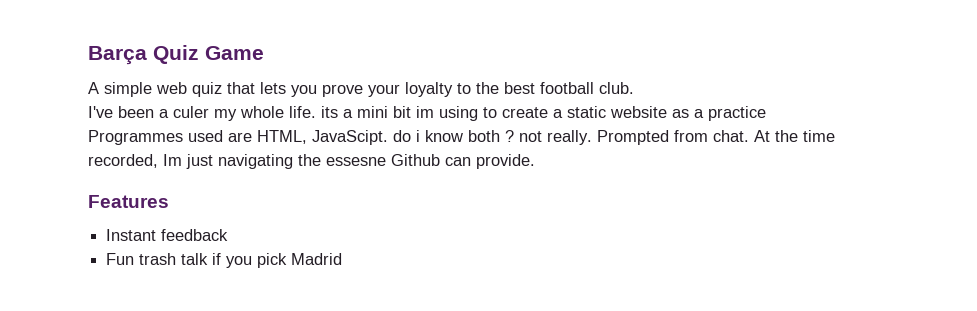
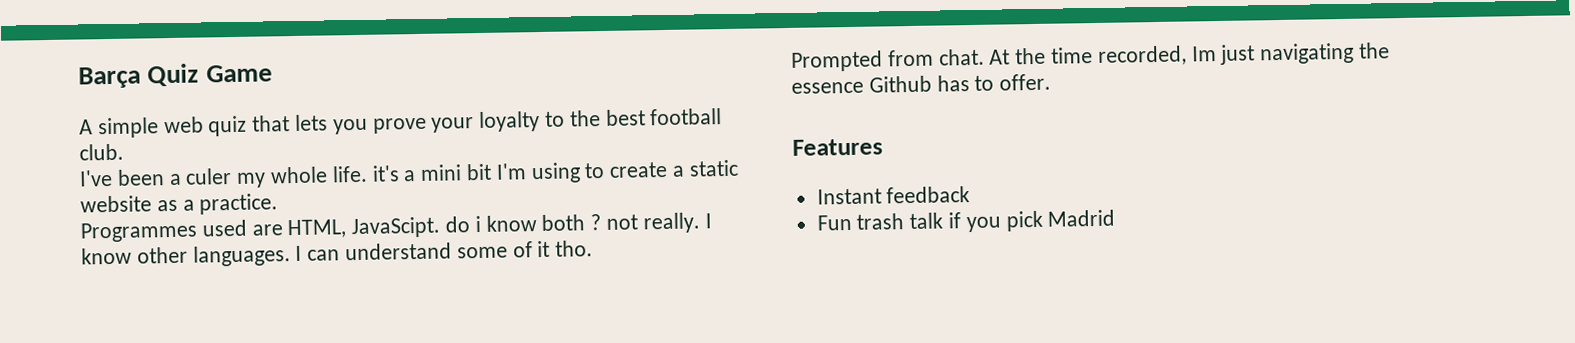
- I've been a culer my whole life. its a mini bit im using to create a static website as a practice
+ I've been a culer my whole life. it's a mini bit I'm using to create a static website as a practice.
- Programmes used are HTML, JavaScipt. do i know both ? not really. Prompted from chat.
+ Programmes used are HTML, JavaScipt. do i know both ? not really. I know other languages. I can understand some of it tho.
+ Prompted from chat.
- At the time recorded, Im just navigating the essesne Github can provide.
+ At the time recorded, Im just navigating the essence Github has to offer.

